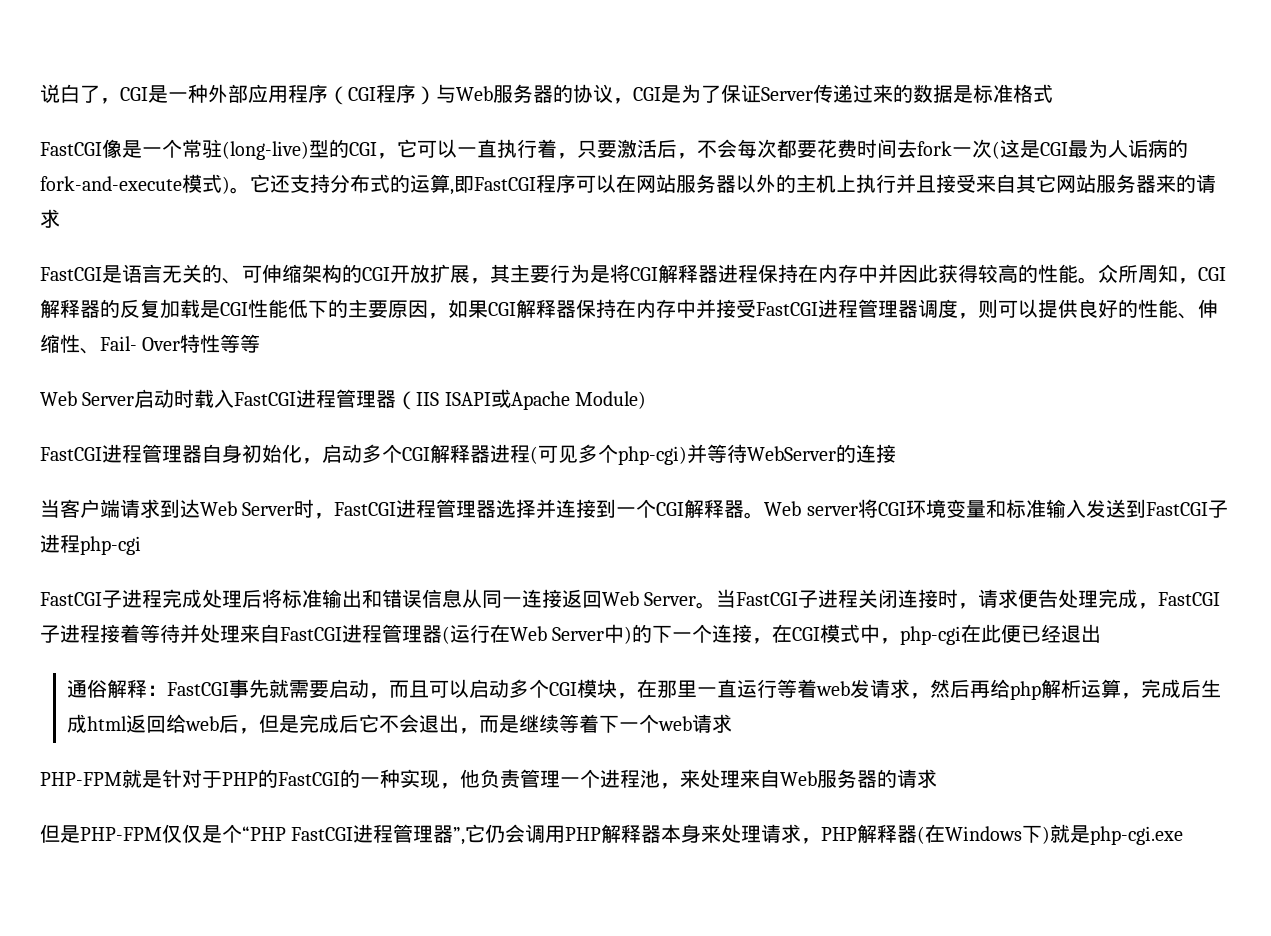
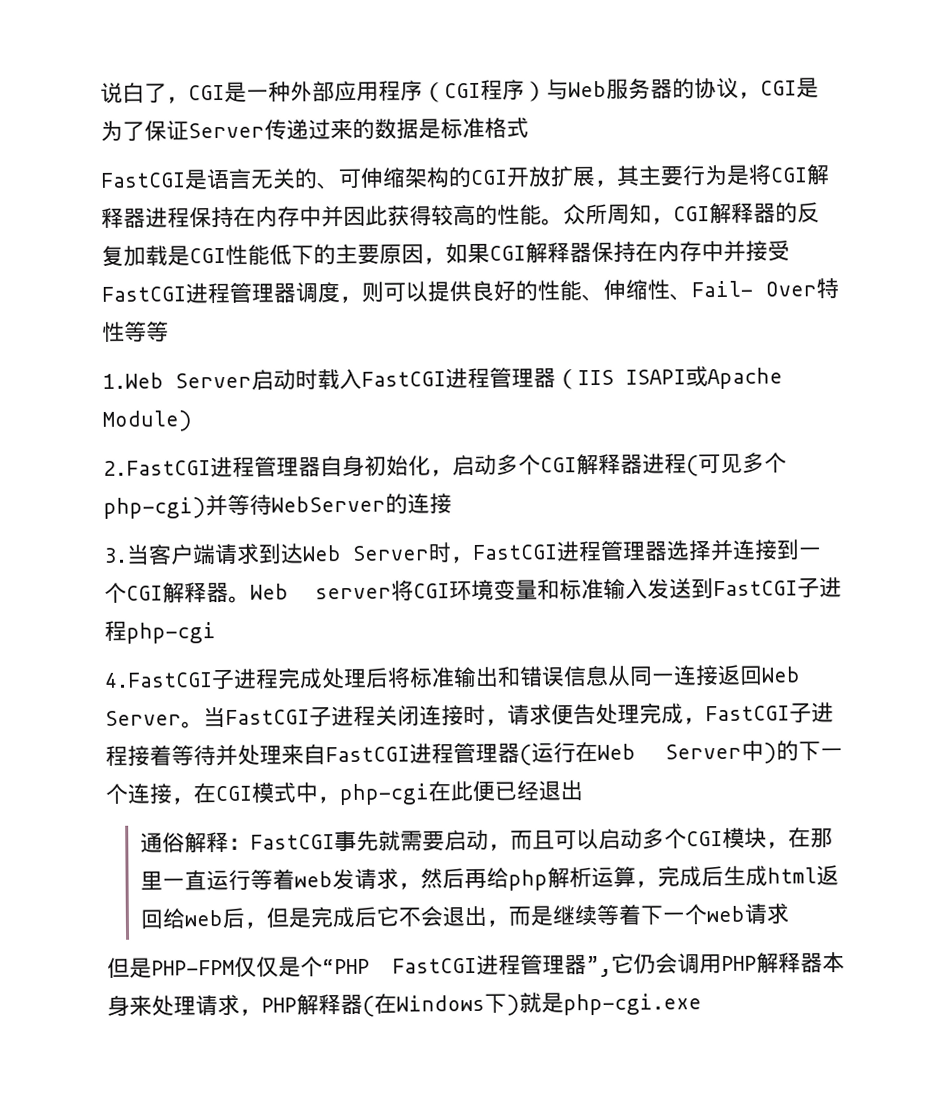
- FastCGI像是一个常驻(long-live)型的CGI，它可以一直执行着，只要激活后，不会每次都要花费时间去fork一次(这是CGI最为人诟病的fork-and-execute模式)。它还支持分布式的运算,即FastCGI程序可以在网站服务器以外的主机上执行并且接受来自其它网站服务器来的请求
- Web Server启动时载入FastCGI进程管理器（IIS ISAPI或Apache Module)
+ 1.Web Server启动时载入FastCGI进程管理器（IIS ISAPI或Apache Module)
- FastCGI进程管理器自身初始化，启动多个CGI解释器进程(可见多个php-cgi)并等待WebServer的连接
+ 2.FastCGI进程管理器自身初始化，启动多个CGI解释器进程(可见多个php-cgi)并等待WebServer的连接
- 当客户端请求到达Web Server时，FastCGI进程管理器选择并连接到一个CGI解释器。
+ 3.当客户端请求到达Web Server时，FastCGI进程管理器选择并连接到一个CGI解释器。
- FastCGI子进程完成处理后将标准输出和错误信息从同一连接返回Web Server。
+ 4.FastCGI子进程完成处理后将标准输出和错误信息从同一连接返回Web Server。
- PHP-FPM就是针对于PHP的FastCGI的一种实现，他负责管理一个进程池，来处理来自Web服务器的请求

